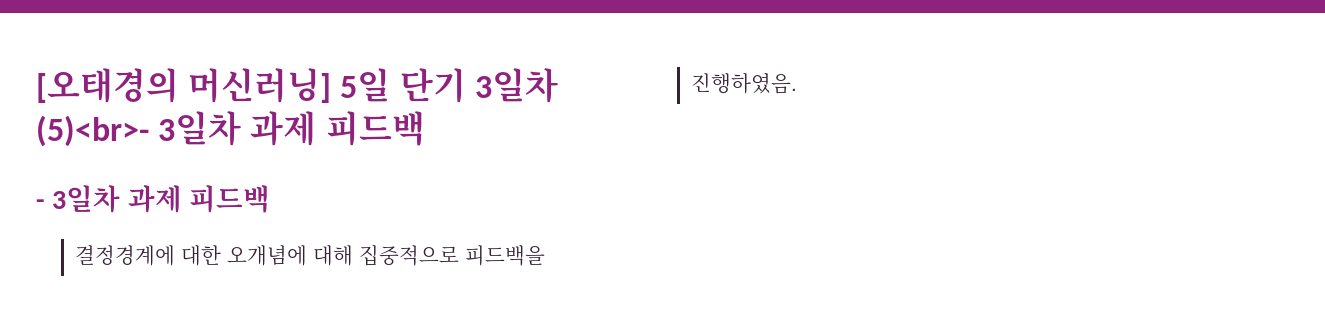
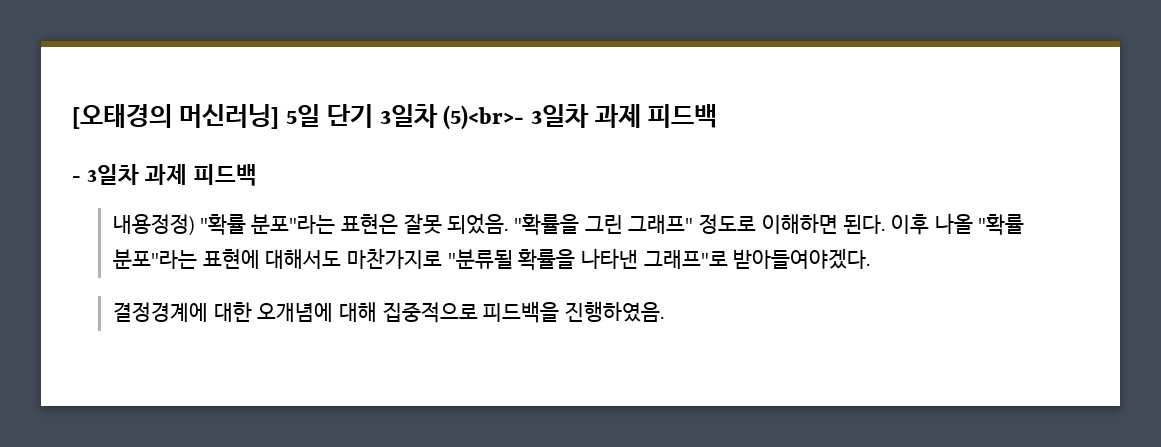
+ 내용정정) "확률 분포"라는 표현은 잘못 되었음. "확률을 그린 그래프" 정도로 이해하면 된다. 이후 나올 "확률 분포"라는 표현에 대해서도 마찬가지로 "분류될 확률을 나타낸 그래프"로 받아들여야겠다.

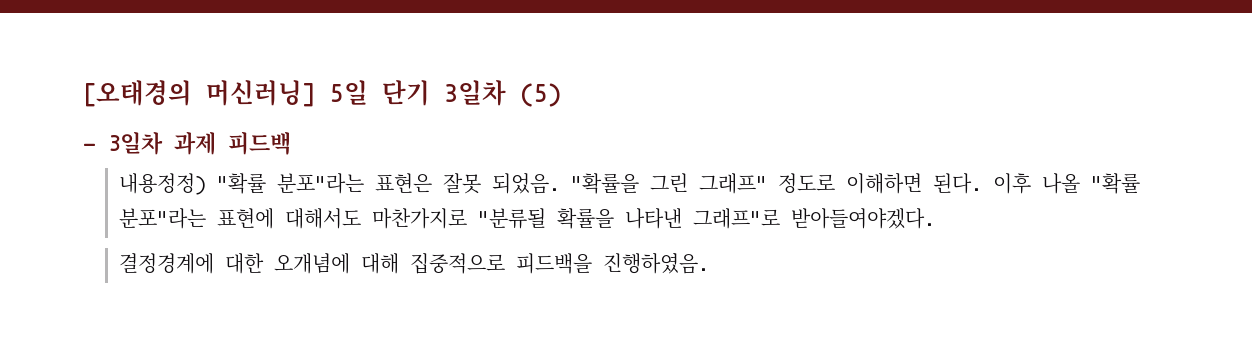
- [오태경의 머신러닝] 5일 단기 3일차 (5)<br>- 3일차 과제 피드백
+ [오태경의 머신러닝] 5일 단기 3일차 (5)

